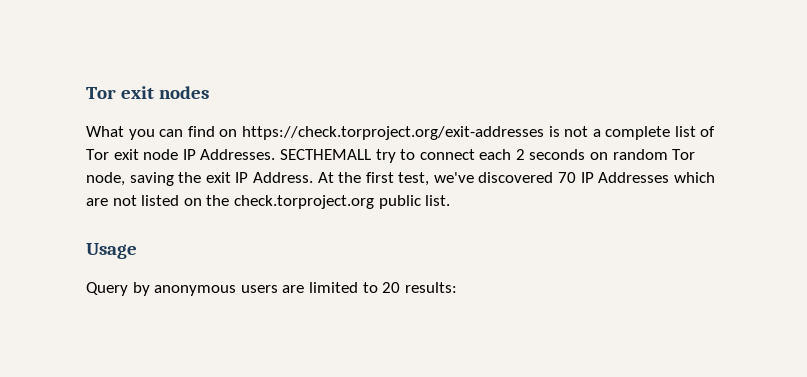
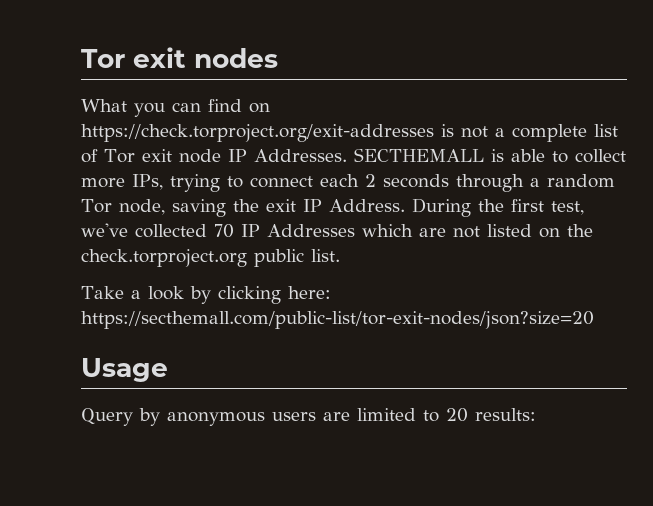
- SECTHEMALL try to connect each 2 seconds on random Tor node, saving the exit IP Address.
+ SECTHEMALL is able to collect more IPs, trying to connect each 2 seconds through a random Tor node, saving the exit IP Address.
- At the first test, we've discovered 70 IP Addresses which are not listed on the check.torproject.org public list.
+ During the first test, we've collected 70 IP Addresses which are not listed on the check.torproject.org public list.
+ Take a look by clicking here: https://secthemall.com/public-list/tor-exit-nodes/json?size=20

